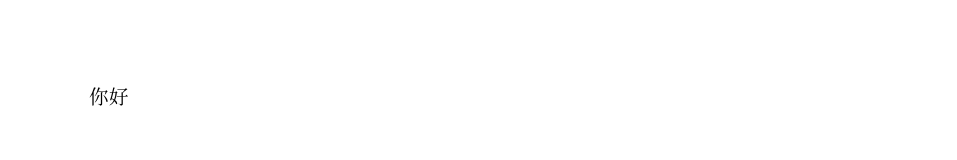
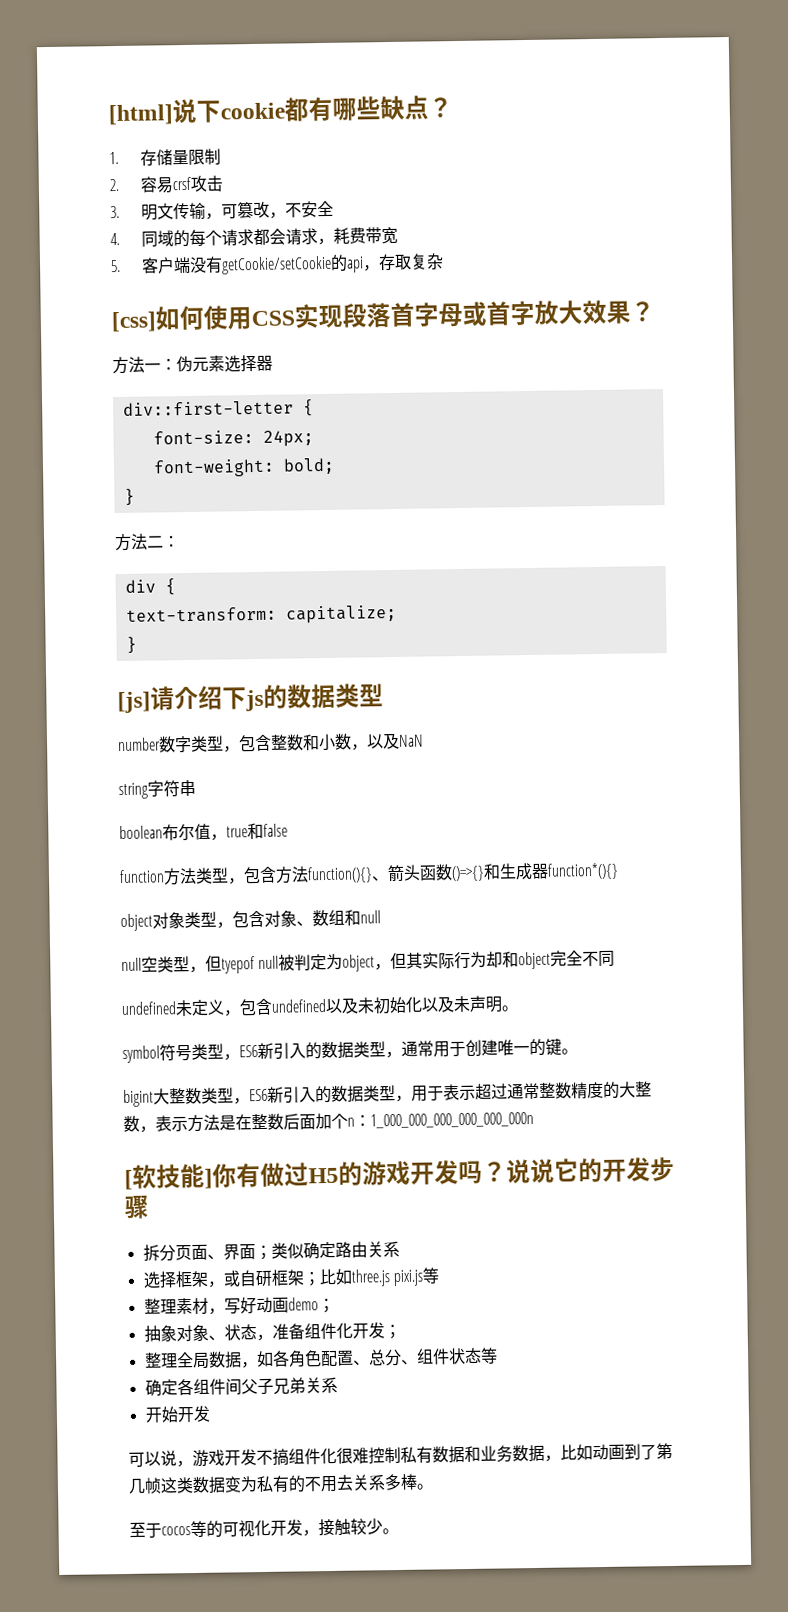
- 你好
+ [html]说下cookie都有哪些缺点？
+ 1.存储量限制
+ 2.容易crsf攻击
+ 3.明文传输，可篡改，不安全
+ 4.同域的每个请求都会请求，耗费带宽
+ 5.客户端没有getCookie/setCookie的api，存取复杂
+ [css]如何使用CSS实现段落首字母或首字放大效果？
+ 方法一：伪元素选择器
+ div::first-letter {
+ font-size: 24px;
+ font-weight: bold;
+ }
+ 方法二：
+ div {
+ text-transform: capitalize;
+ }
+ [js]请介绍下js的数据类型
+ number数字类型，包含整数和小数，以及NaN
+ string字符串
+ boolean布尔值，true和false
+ function方法类型，包含方法function(){}、箭头函数()=>{}和生成器function*(){}
+ object对象类型，包含对象、数组和null
+ null空类型，但tyepof null被判定为object，但其实际行为却和object完全不同
+ undefined未定义，包含undefined以及未初始化以及未声明。
+ symbol符号类型，ES6新引入的数据类型，通常用于创建唯一的键。
+ bigint大整数类型，ES6新引入的数据类型，用于表示超过通常整数精度的大整数，表示方法是在整数后面加个n：1_000_000_000_000_000_000n
+ [软技能]你有做过H5的游戏开发吗？说说它的开发步骤
+ 拆分页面、界面；类似确定路由关系
+ 选择框架，或自研框架；比如three.js pixi.js等
+ 整理素材，写好动画demo；
+ 抽象对象、状态，准备组件化开发；
+ 整理全局数据，如各角色配置、总分、组件状态等
+ 确定各组件间父子兄弟关系
+ 开始开发
+ 可以说，游戏开发不搞组件化很难控制私有数据和业务数据，比如动画到了第几帧这类数据变为私有的不用去关系多棒。
+ 至于cocos等的可视化开发，接触较少。

